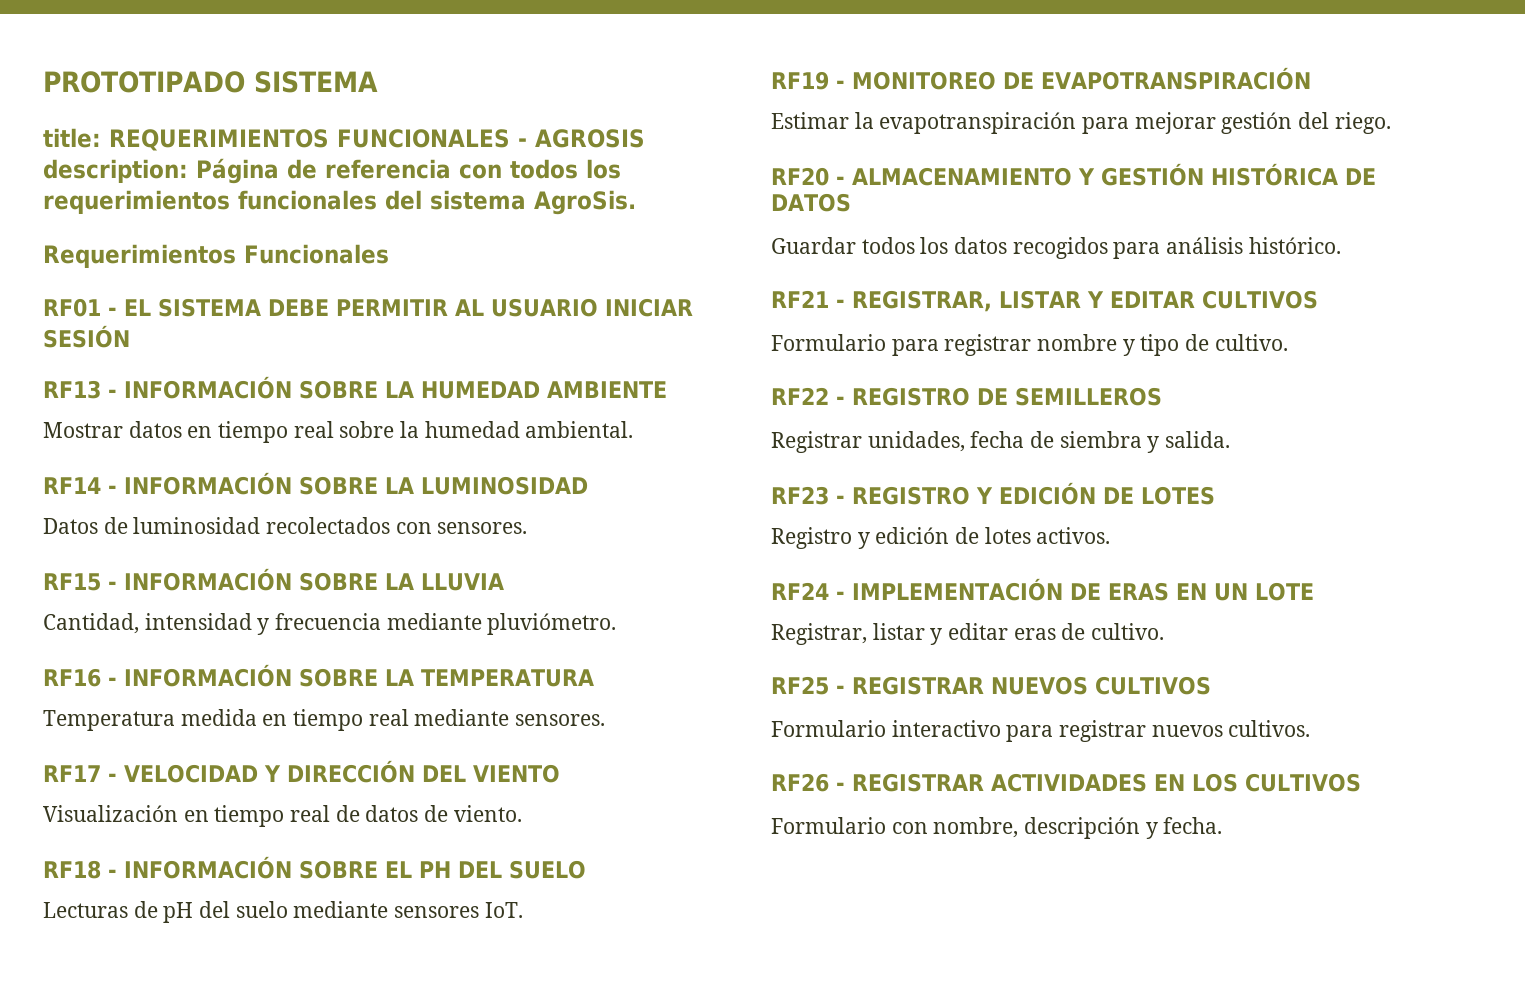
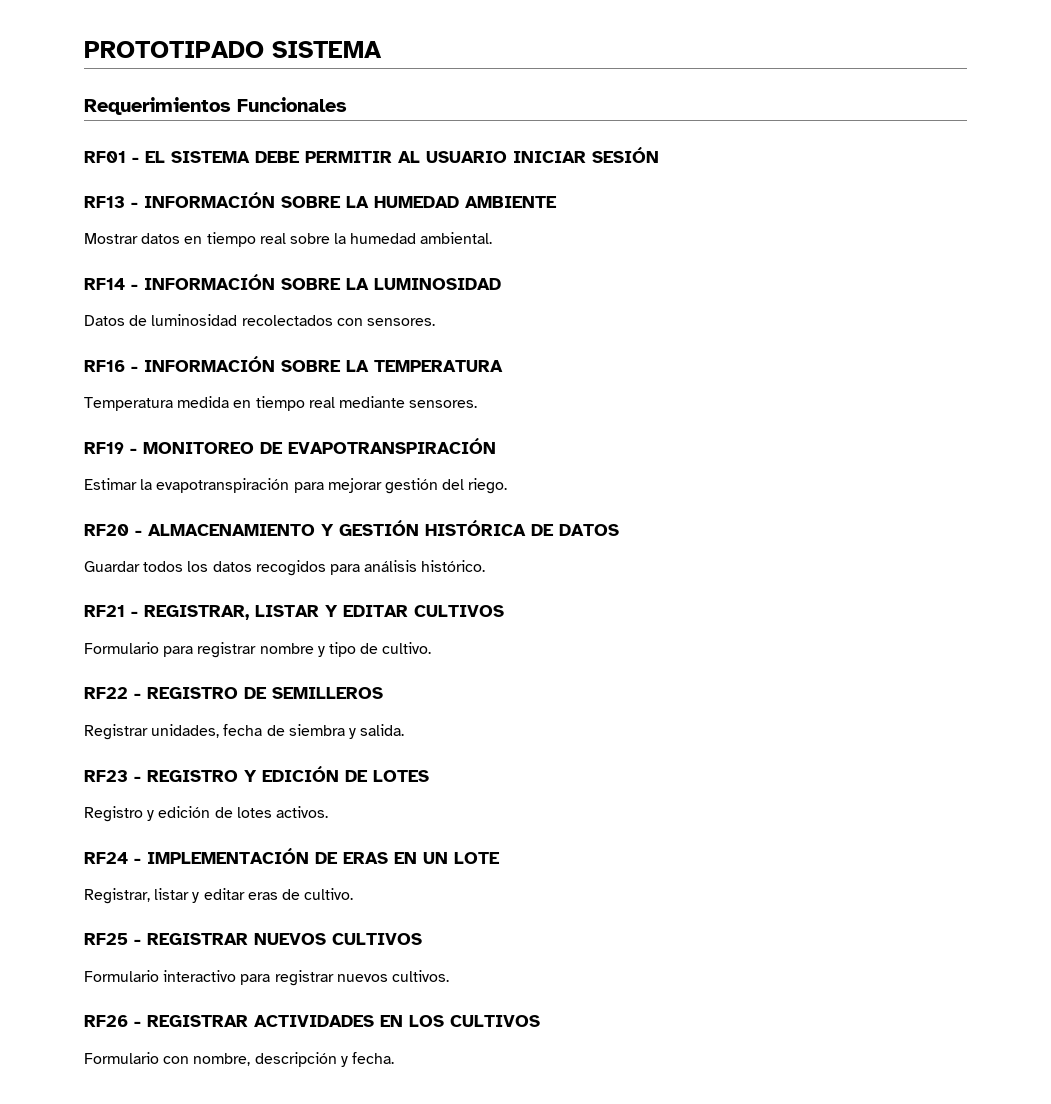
- title: REQUERIMIENTOS FUNCIONALES - AGROSIS description: Página de referencia con todos los requerimientos funcionales del sistema AgroSis.
- RF15 - INFORMACIÓN SOBRE LA LLUVIA
- Cantidad, intensidad y frecuencia mediante pluviómetro.
- RF17 - VELOCIDAD Y DIRECCIÓN DEL VIENTO
- Visualización en tiempo real de datos de viento.
- RF18 - INFORMACIÓN SOBRE EL PH DEL SUELO
- Lecturas de pH del suelo mediante sensores IoT.

